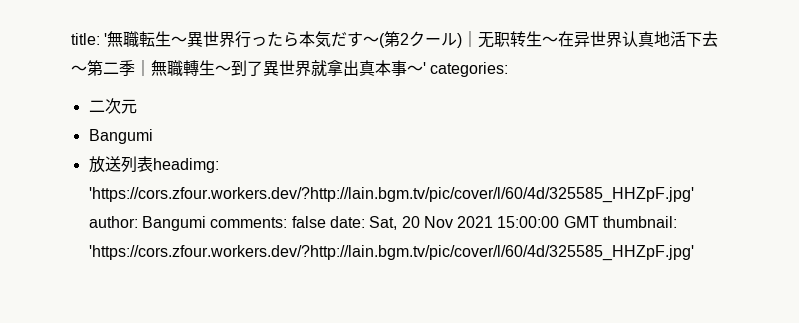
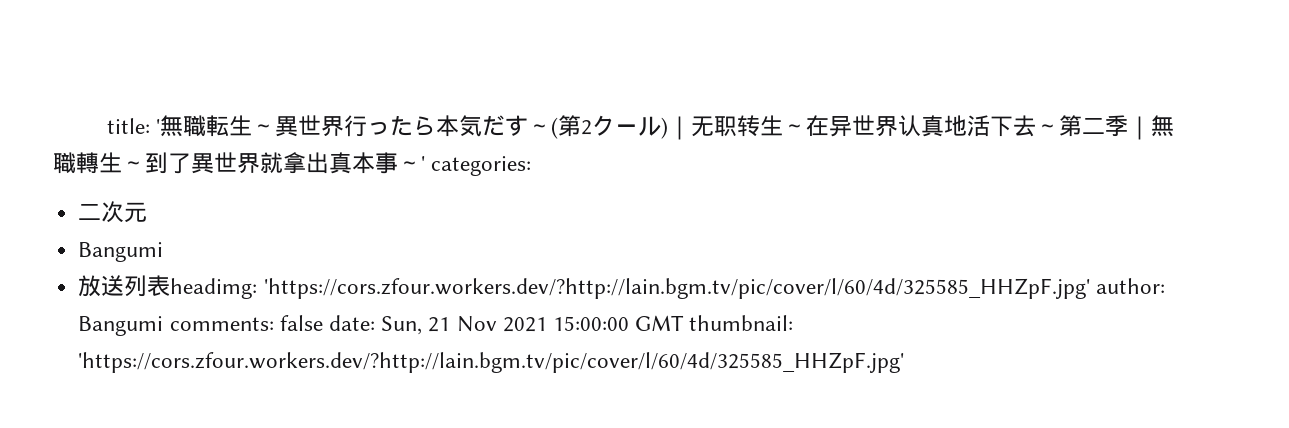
- 放送列表headimg: 'https://cors.zfour.workers.dev/?http://lain.bgm.tv/pic/cover/l/60/4d/325585_HHZpF.jpg' author: Bangumi comments: false date: Sat, 20 Nov 2021 15:00:00 GMT thumbnail: 'https://cors.zfour.workers.dev/?http://lain.bgm.tv/pic/cover/l/60/4d/325585_HHZpF.jpg'
+ 放送列表headimg: 'https://cors.zfour.workers.dev/?http://lain.bgm.tv/pic/cover/l/60/4d/325585_HHZpF.jpg' author: Bangumi comments: false date: Sun, 21 Nov 2021 15:00:00 GMT thumbnail: 'https://cors.zfour.workers.dev/?http://lain.bgm.tv/pic/cover/l/60/4d/325585_HHZpF.jpg'

